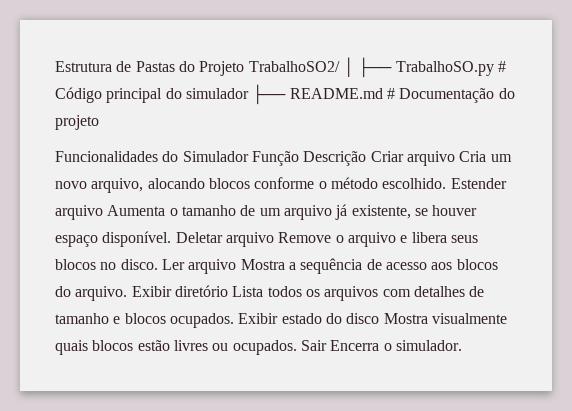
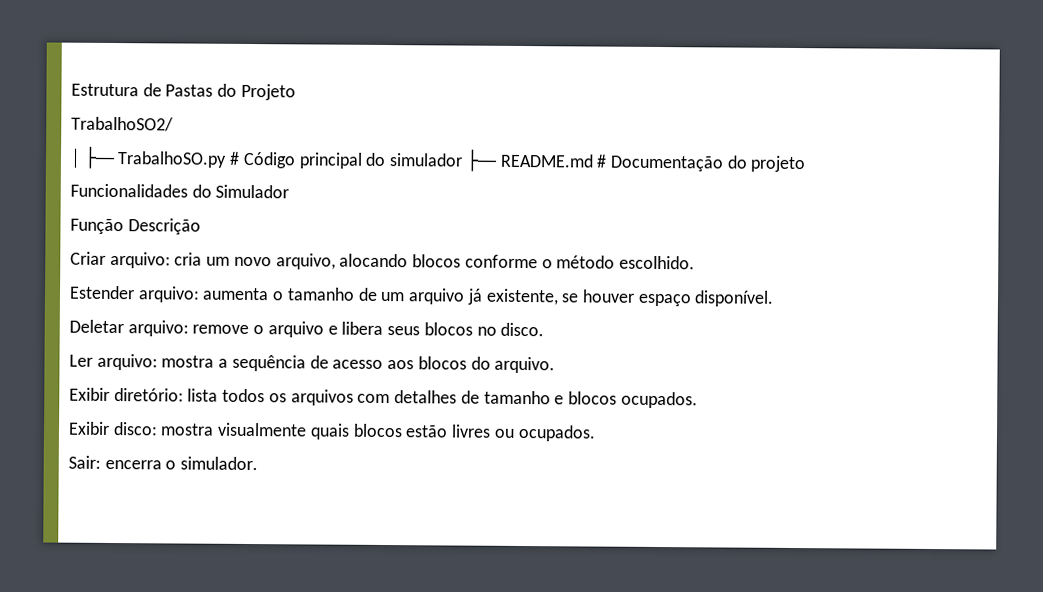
- Estrutura de Pastas do Projeto TrabalhoSO2/ │ ├── TrabalhoSO.py # Código principal do simulador ├── README.md # Documentação do projeto
+ Estrutura de Pastas do Projeto
+ TrabalhoSO2/
+ │ ├── TrabalhoSO.py # Código principal do simulador ├── README.md # Documentação do projeto
- Funcionalidades do Simulador Função Descrição Criar arquivo Cria um novo arquivo, alocando blocos conforme o método escolhido. Estender arquivo Aumenta o tamanho de um arquivo já existente, se houver espaço disponível. Deletar arquivo Remove o arquivo e libera seus blocos no disco. Ler arquivo Mostra a sequência de acesso aos blocos do arquivo. Exibir diretório Lista todos os arquivos com detalhes de tamanho e blocos ocupados. Exibir estado do disco Mostra visualmente quais blocos estão livres ou ocupados. Sair Encerra o simulador.
+ Funcionalidades do Simulador
+ Função Descrição
+ Criar arquivo: cria um novo arquivo, alocando blocos conforme o método escolhido.
+ Estender arquivo: aumenta o tamanho de um arquivo já existente, se houver espaço disponível.
+ Deletar arquivo: remove o arquivo e libera seus blocos no disco.
+ Ler arquivo: mostra a sequência de acesso aos blocos do arquivo.
+ Exibir diretório: lista todos os arquivos com detalhes de tamanho e blocos ocupados.
+ Exibir disco: mostra visualmente quais blocos estão livres ou ocupados.
+ Sair: encerra o simulador.

